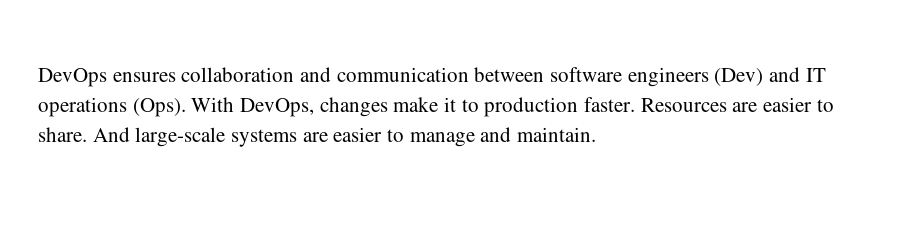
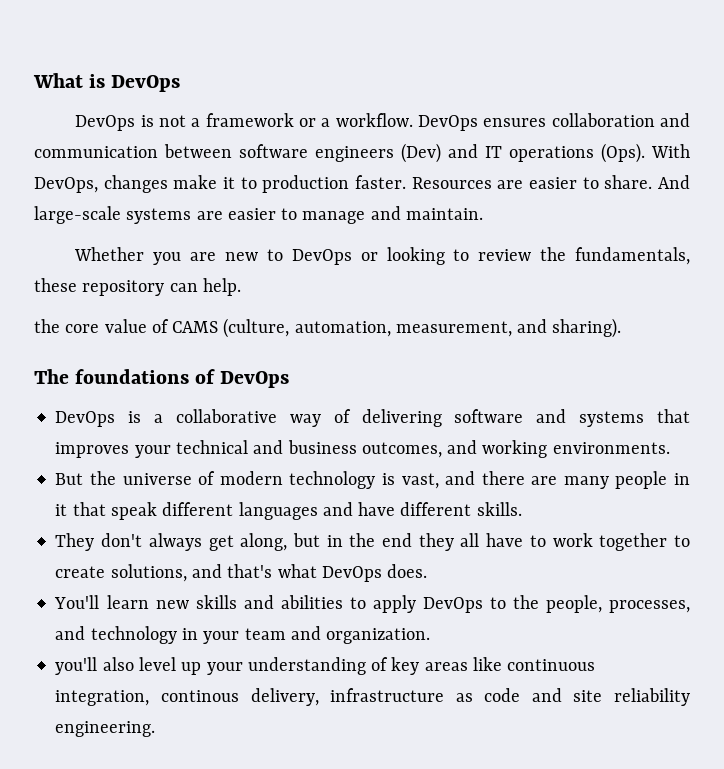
+ What is DevOps
+ DevOps is not a framework or a workflow.
+ Whether you are new to DevOps or looking to review the fundamentals, these repository can help.
+ the core value of CAMS (culture, automation, measurement, and sharing).
+ The foundations of DevOps
+ DevOps is a collaborative way of delivering software and systems that improves your technical and business outcomes, and working environments.
+ But the universe of modern technology is vast, and there are many people in it that speak different languages and have different skills.
+ They don't always get along, but in the end they all have to work together to create solutions, and that's what DevOps does.
+ You'll learn new skills and abilities to apply DevOps to the people, processes, and technology in your team and organization.
+ you'll also level up your understanding of key areas like continuous integration, continous delivery, infrastructure as code and site reliability engineering.

